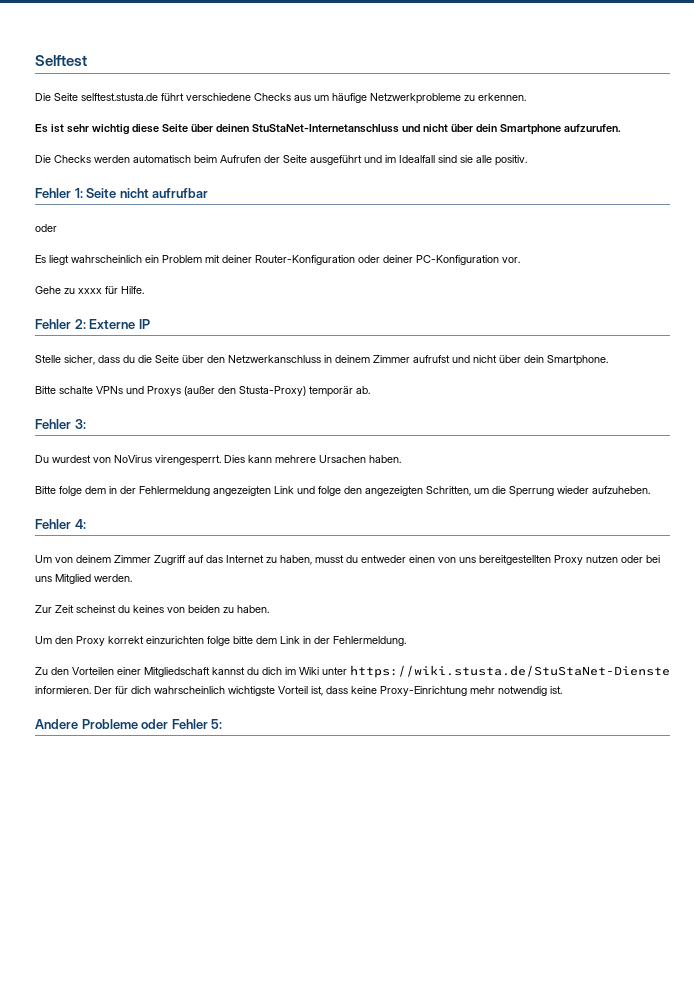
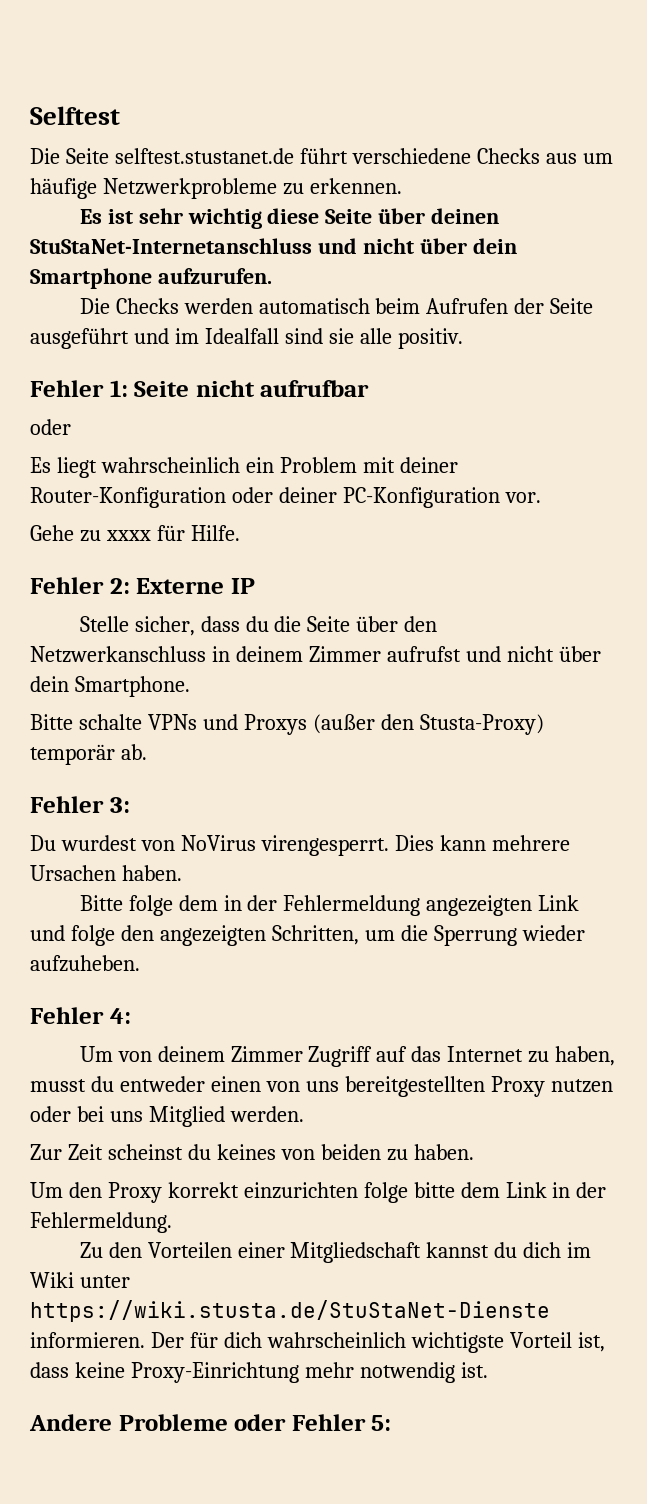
- Die Seite selftest.stusta.de führt verschiedene Checks aus um häufige Netzwerkprobleme zu erkennen.
+ Die Seite selftest.stustanet.de führt verschiedene Checks aus um häufige Netzwerkprobleme zu erkennen.

